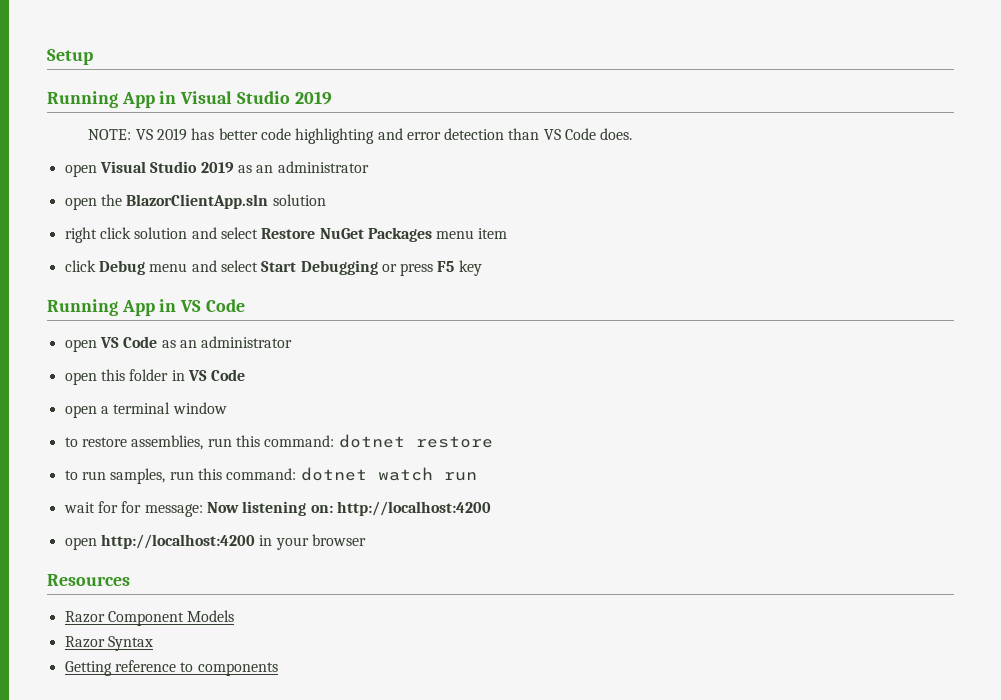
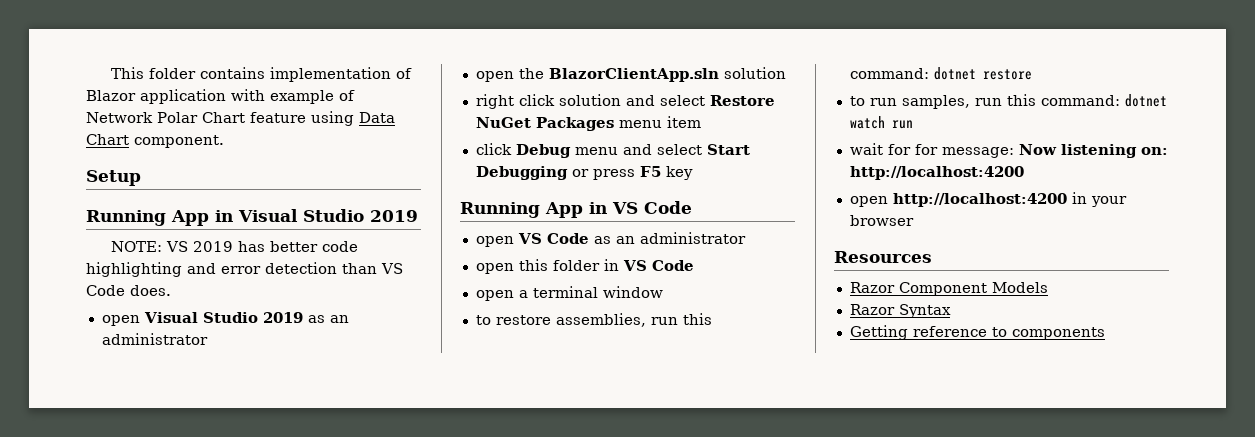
+ This folder contains implementation of Blazor application with example of Network Polar Chart feature using Data Chart component.

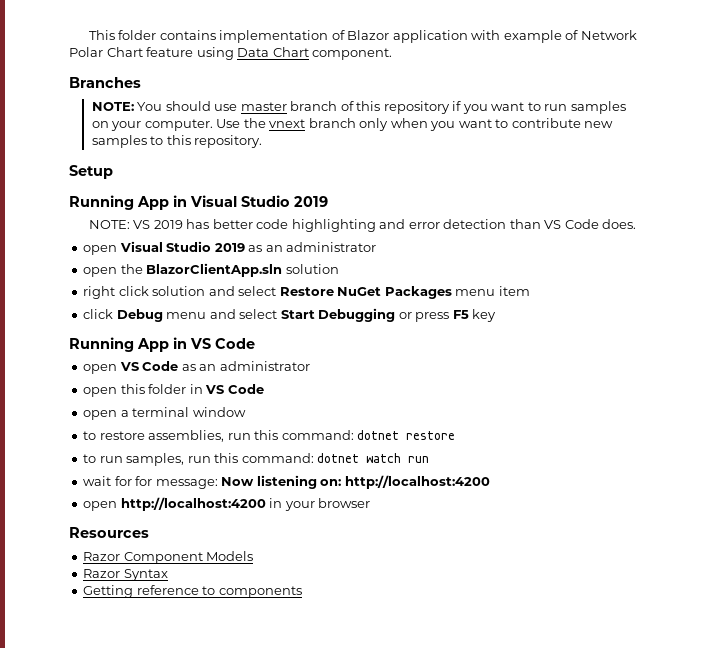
+ Branches
+ NOTE: You should use master branch of this repository if you want to run samples on your computer. Use the vnext branch only when you want to contribute new samples to this repository.

